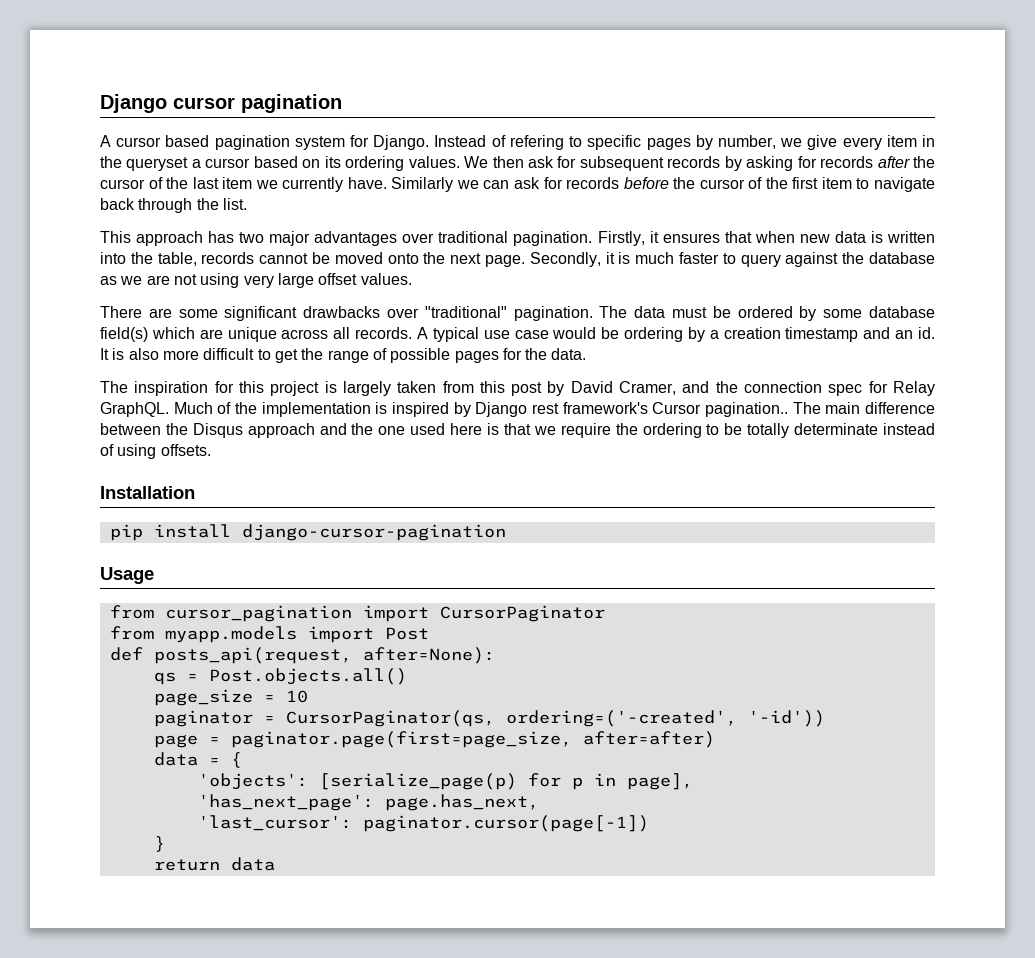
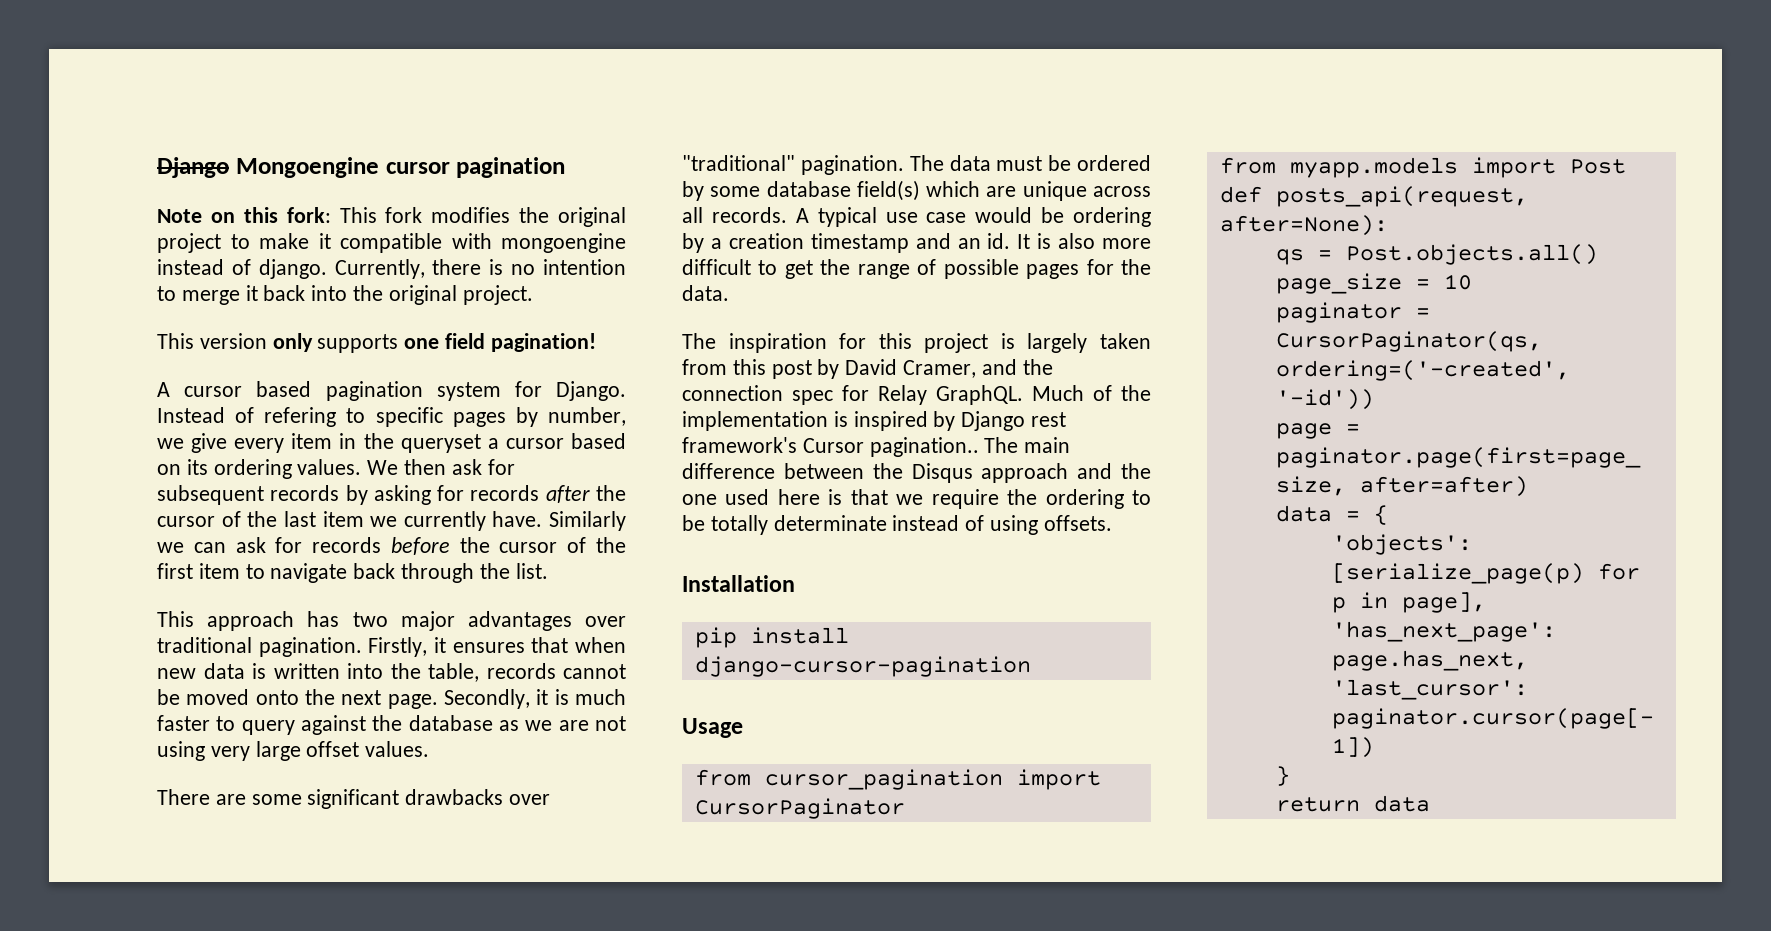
- Django cursor pagination
+ Django Mongoengine cursor pagination
+ Note on this fork: This fork modifies the original project to make it compatible with mongoengine instead of django. Currently, there is no intention to merge it back into the original project.
+ This version only supports one field pagination!

